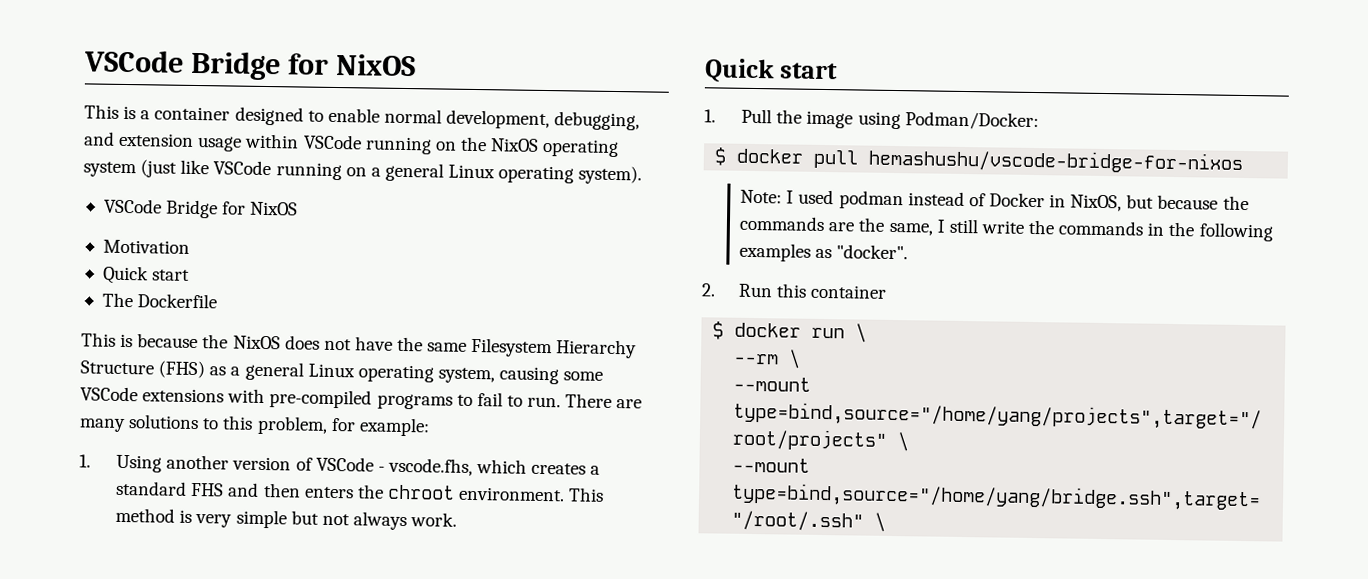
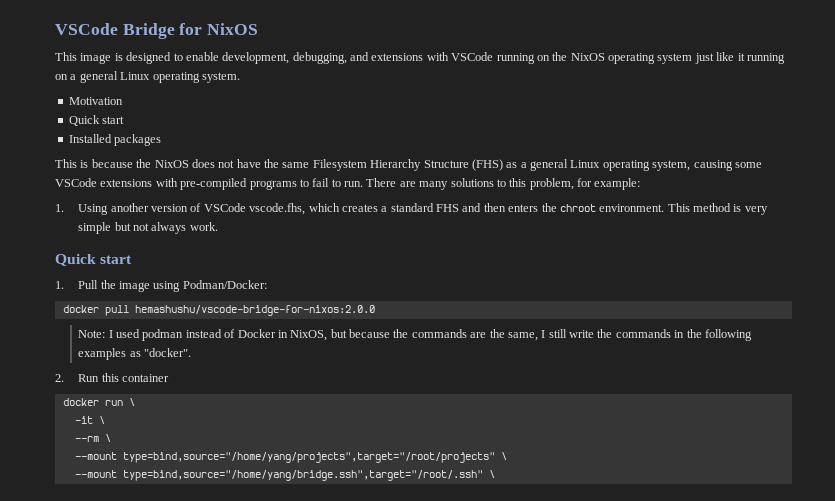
- This is a container designed to enable normal development, debugging, and extension usage within VSCode running on the NixOS operating system (just like VSCode running on a general Linux operating system).
- VSCode Bridge for NixOS
+ This image is designed to enable development, debugging, and extensions with VSCode running on the NixOS operating system just like it running on a general Linux operating system.
- The Dockerfile
+ Installed packages
- 1. Using another version of VSCode - vscode.fhs, which creates a standard FHS and then enters the chroot environment.
+ 1. Using another version of VSCode vscode.fhs, which creates a standard FHS and then enters the chroot environment.
- $ docker pull hemashushu/vscode-bridge-for-nixos
+ docker pull hemashushu/vscode-bridge-for-nixos:2.0.0
- $ docker run \
+ docker run \
+ -it \

